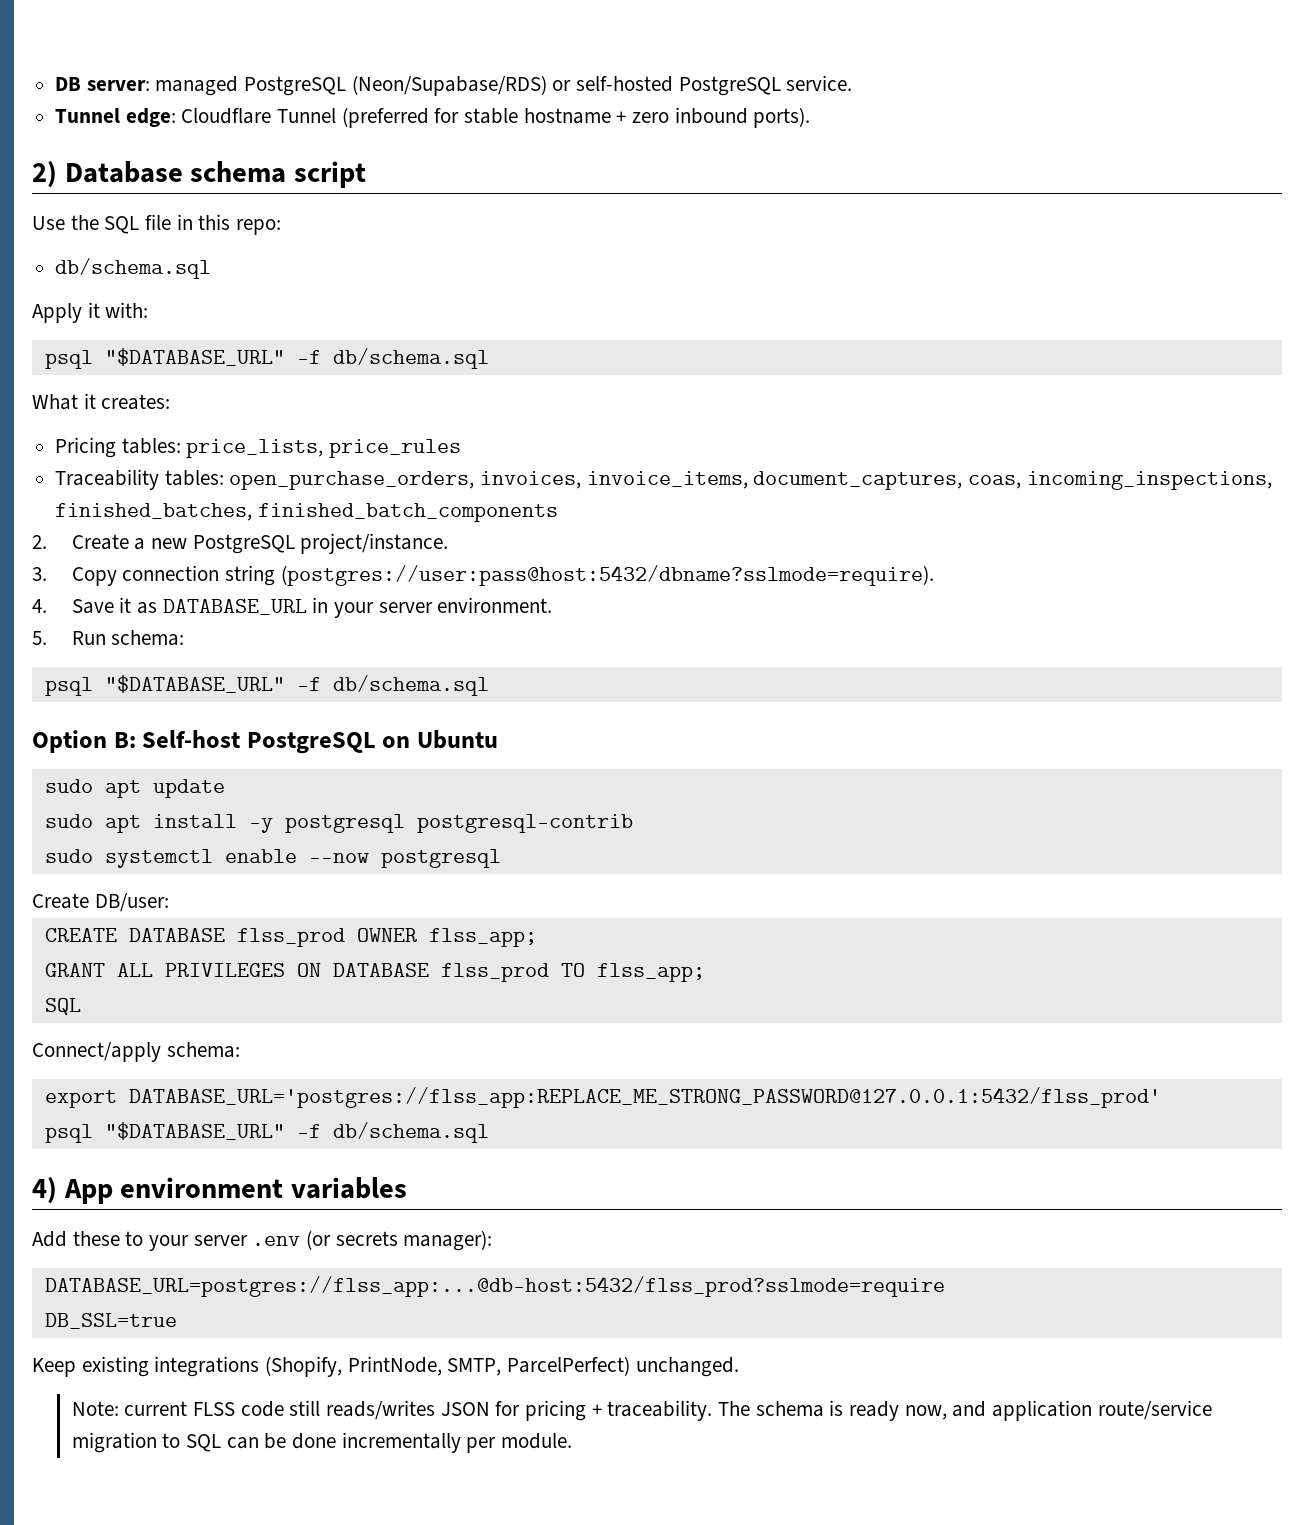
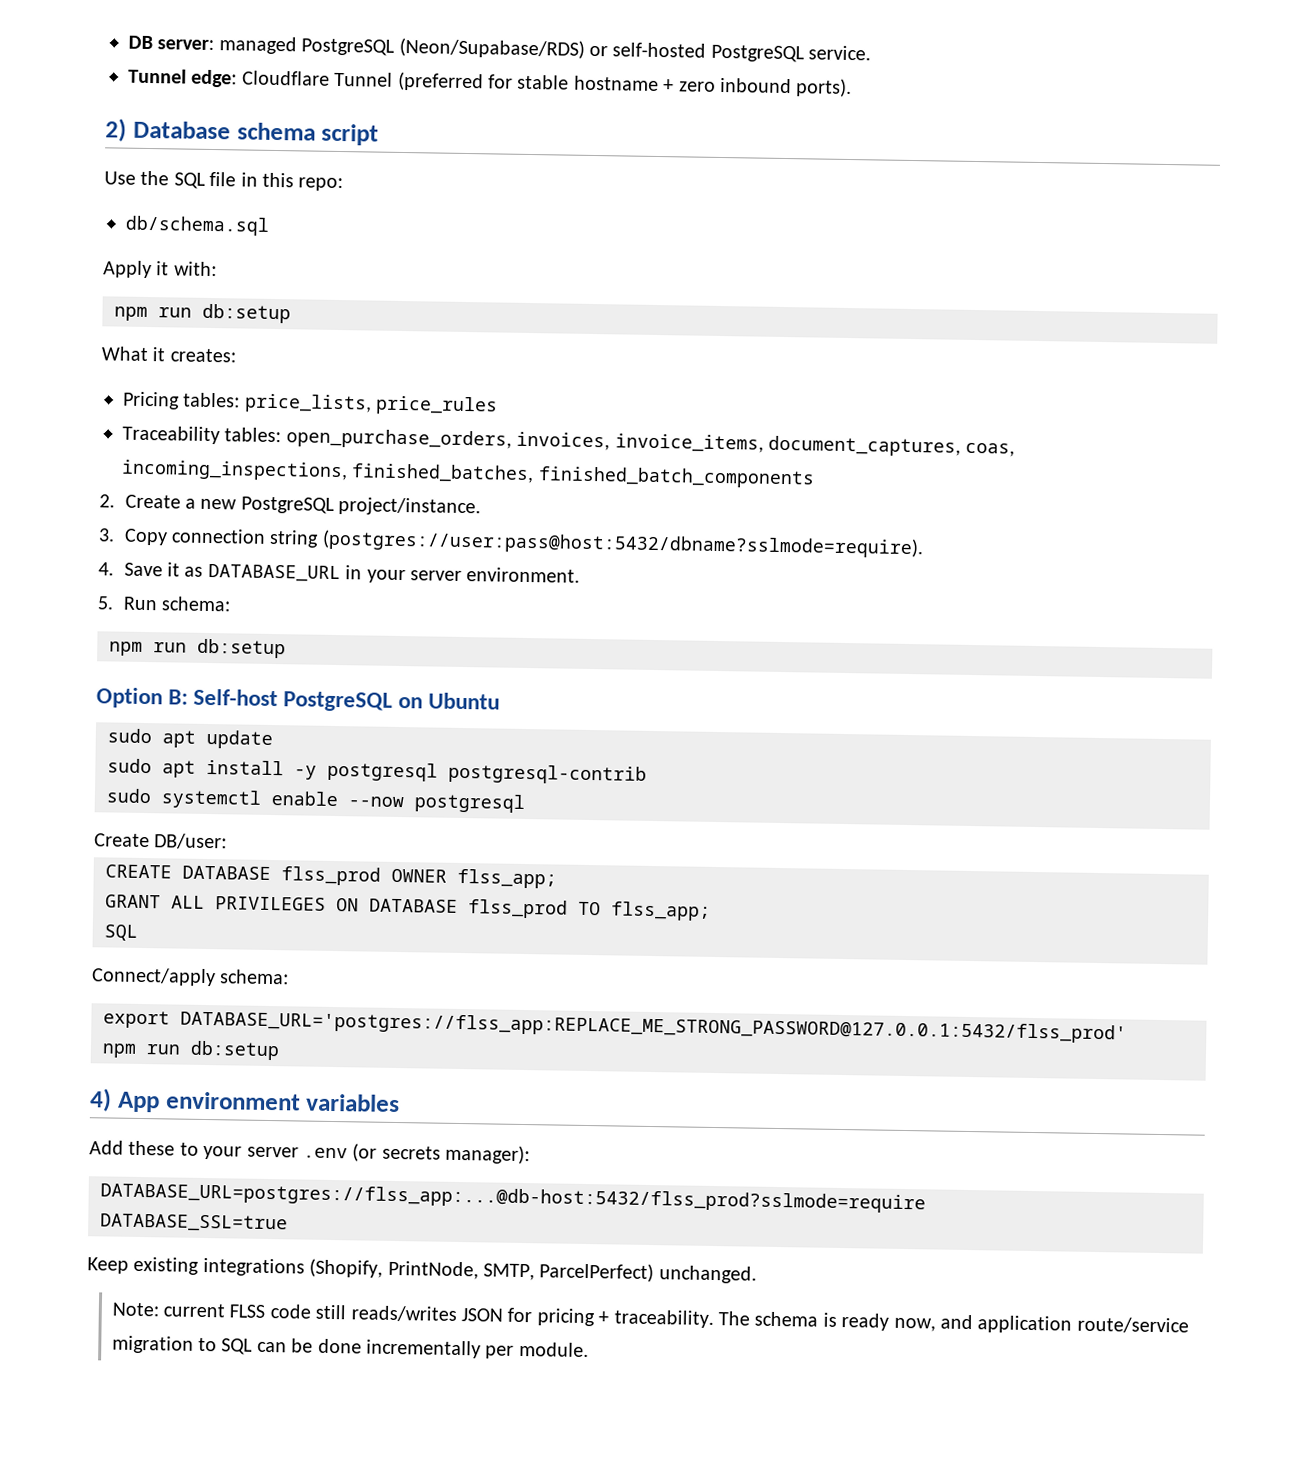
  Apply it with:
- psql "$DATABASE_URL" -f db/schema.sql
+ npm run db:setup
  5. Run schema:
- psql "$DATABASE_URL" -f db/schema.sql
+ npm run db:setup
  export DATABASE_URL='postgres://flss_app:REPLACE_ME_STRONG_PASSWORD@127.0.0.1:5432/flss_prod'
- psql "$DATABASE_URL" -f db/schema.sql
+ npm run db:setup
- DB_SSL=true
+ DATABASE_SSL=true

